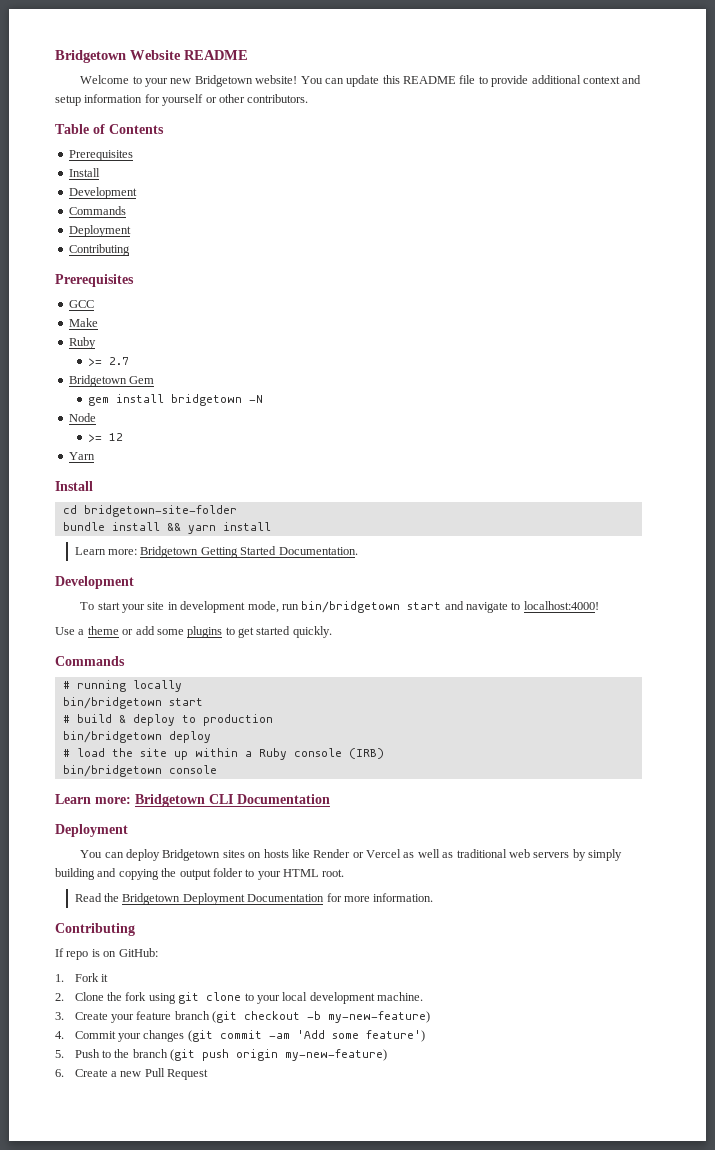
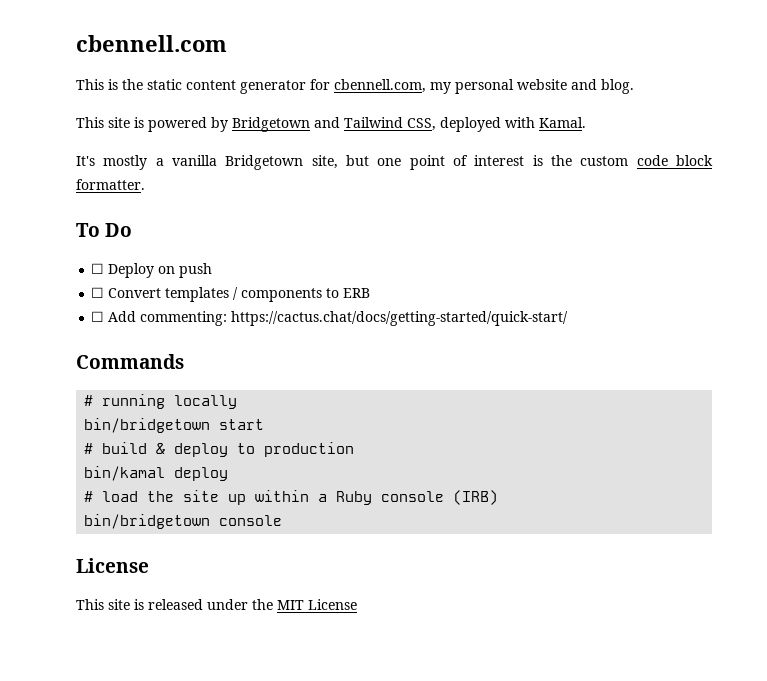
- Bridgetown Website README
- Welcome to your new Bridgetown website! You can update this README file to provide additional context and setup information for yourself or other contributors.
- Table of Contents
- Prerequisites
- Install
- Development
- Commands
- Deployment
- Contributing
- Prerequisites
- GCC
- Make
- Ruby
- >= 2.7
- Bridgetown Gem
- gem install bridgetown -N
- Node
- >= 12
- Yarn
- Install
- cd bridgetown-site-folder
- bundle install && yarn install
- Learn more: Bridgetown Getting Started Documentation.
- Development
- To start your site in development mode, run bin/bridgetown start and navigate to localhost:4000!
- Use a theme or add some plugins to get started quickly.
+ cbennell.com
+ This is the static content generator for cbennell.com, my personal website and blog.
+ This site is powered by Bridgetown and Tailwind CSS, deployed with Kamal.
+ It's mostly a vanilla Bridgetown site, but one point of interest is the custom code block formatter.
+ To Do
+ ☐ Deploy on push
+ ☐ Convert templates / components to ERB
+ ☐ Add commenting: https://cactus.chat/docs/getting-started/quick-start/
- bin/bridgetown deploy
+ bin/kamal deploy
  bin/bridgetown console
- Learn more: Bridgetown CLI Documentation
- Deployment
- You can deploy Bridgetown sites on hosts like Render or Vercel as well as traditional web servers by simply building and copying the output folder to your HTML root.
- Read the Bridgetown Deployment Documentation for more information.
- Contributing
- If repo is on GitHub:
- 1. Fork it
- 2. Clone the fork using git clone to your local development machine.
- 3. Create your feature branch (git checkout -b my-new-feature)
- 4. Commit your changes (git commit -am 'Add some feature')
- 5. Push to the branch (git push origin my-new-feature)
- 6. Create a new Pull Request
+ License
+ This site is released under the MIT License

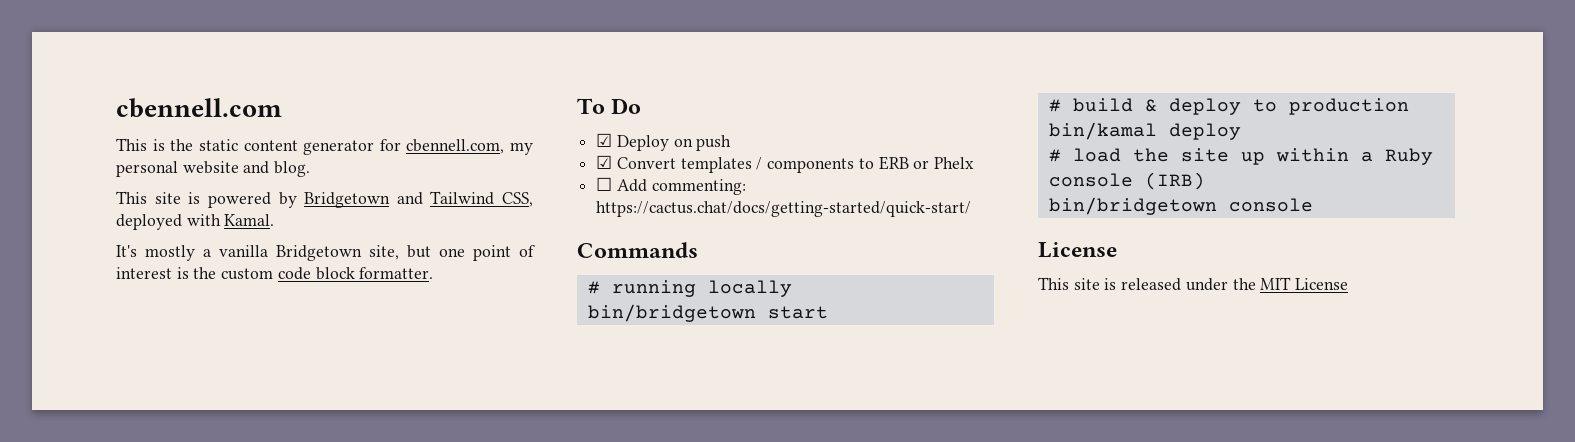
- ☐ Deploy on push
+ ☑ Deploy on push
- ☐ Convert templates / components to ERB
+ ☑ Convert templates / components to ERB or Phelx

